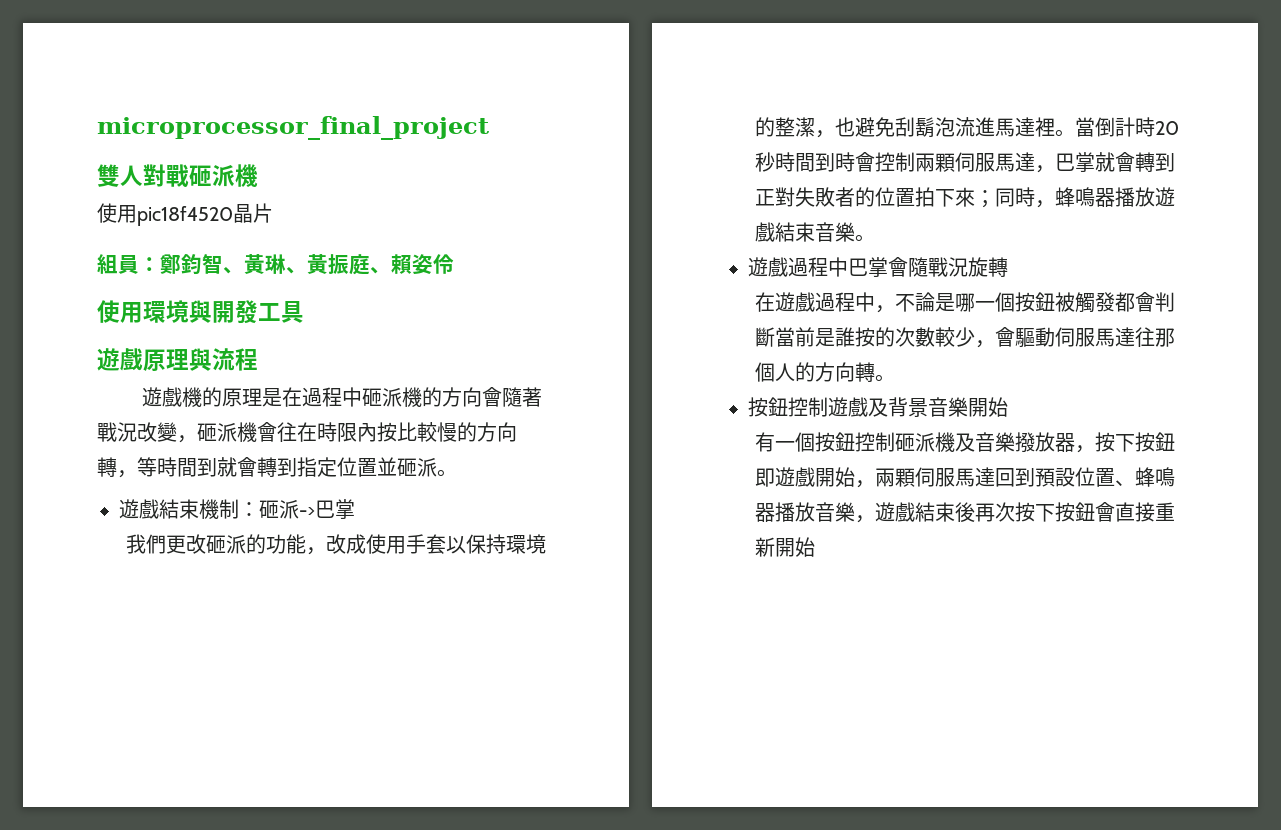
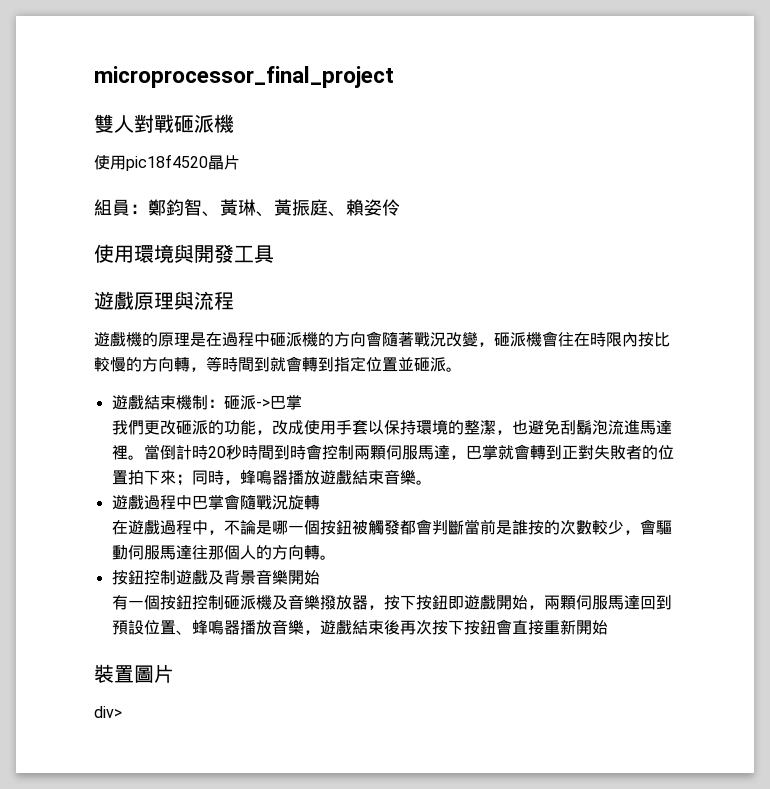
+ 裝置圖片
+ div>

